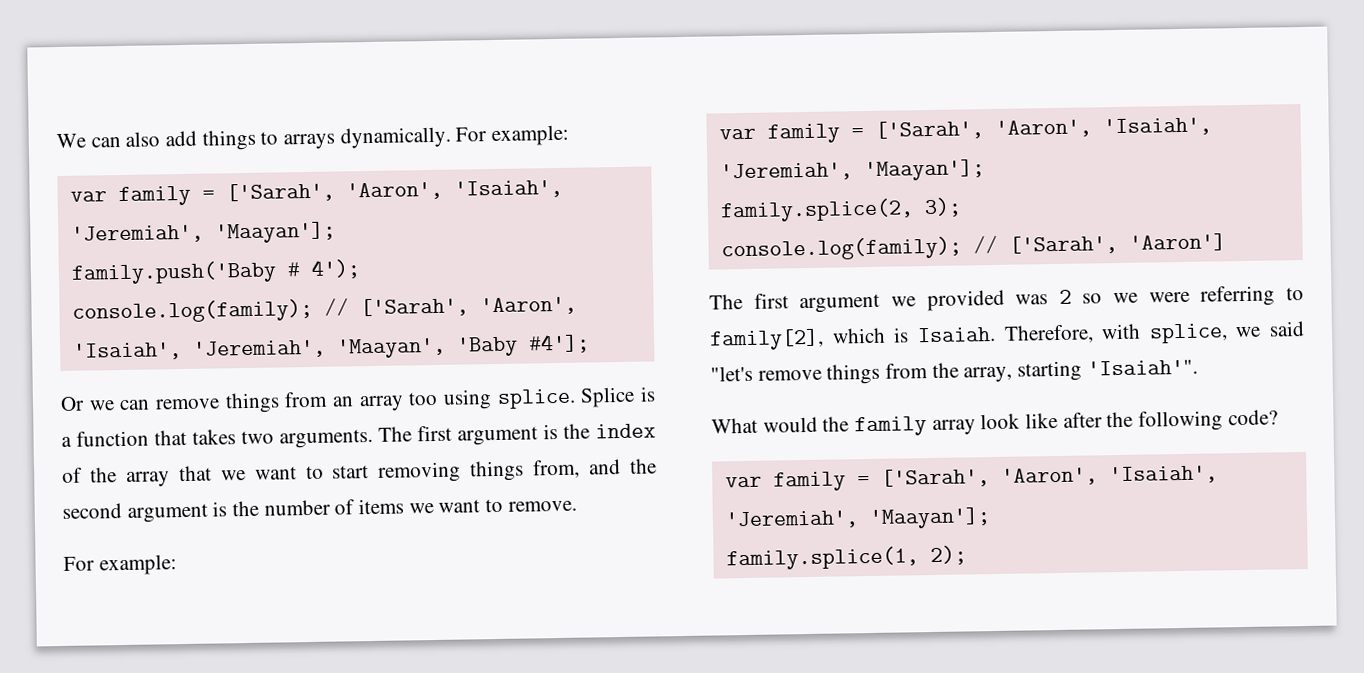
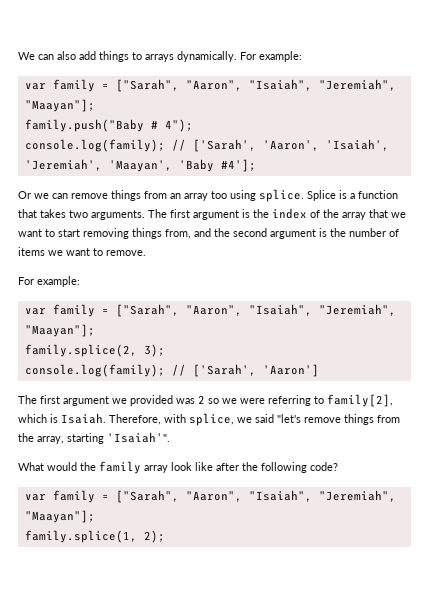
  We can also add things to arrays dynamically. For example:
- var family = ['Sarah', 'Aaron', 'Isaiah', 'Jeremiah', 'Maayan'];
- family.push('Baby # 4');
+ var family = ["Sarah", "Aaron", "Isaiah", "Jeremiah", "Maayan"];
+ family.push("Baby # 4");
  The first argument is the index of the array that we want to start removing things from, and the second argument is the number of items we want to remove.
  For example:
- var family = ['Sarah', 'Aaron', 'Isaiah', 'Jeremiah', 'Maayan'];
+ var family = ["Sarah", "Aaron", "Isaiah", "Jeremiah", "Maayan"];
  What would the family array look like after the following code?
- var family = ['Sarah', 'Aaron', 'Isaiah', 'Jeremiah', 'Maayan'];
+ var family = ["Sarah", "Aaron", "Isaiah", "Jeremiah", "Maayan"];

